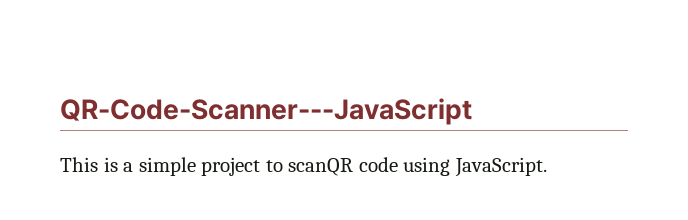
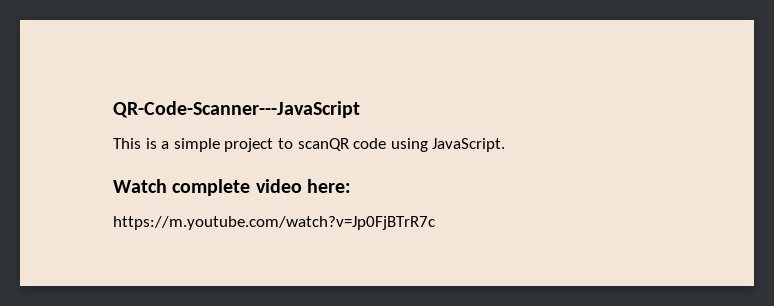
+ Watch complete video here:
+ https://m.youtube.com/watch?v=Jp0FjBTrR7c

